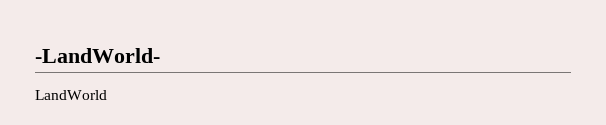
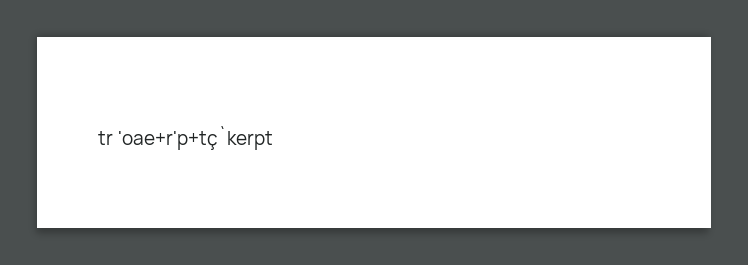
- -LandWorld-
- LandWorld
+ tr 'oae+r'p+tç`kerpt

